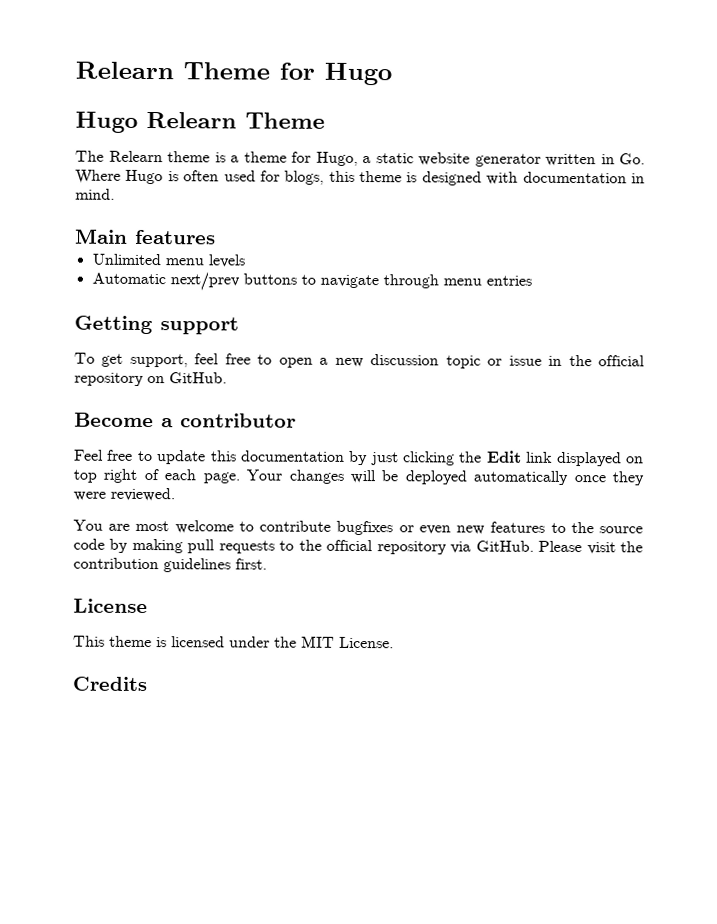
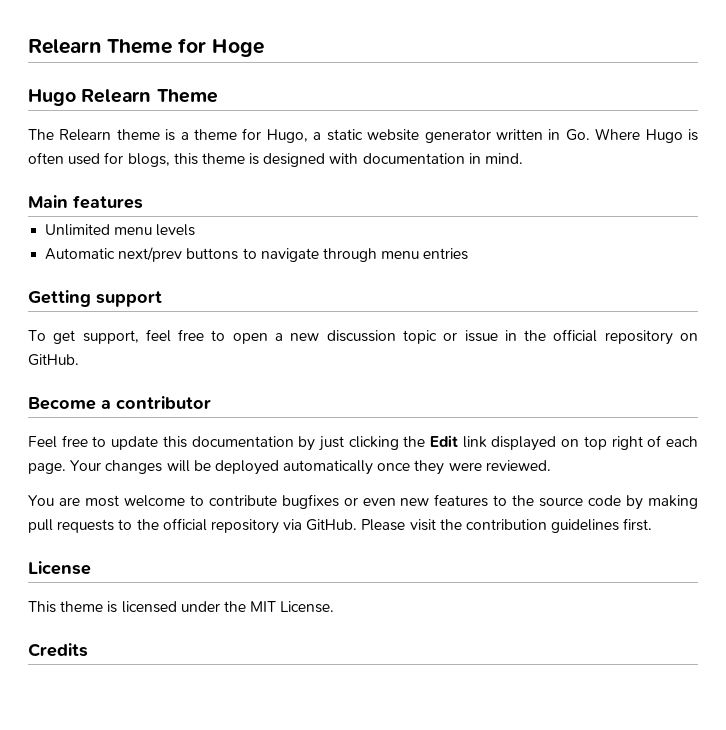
- Relearn Theme for Hugo
+ Relearn Theme for Hoge

